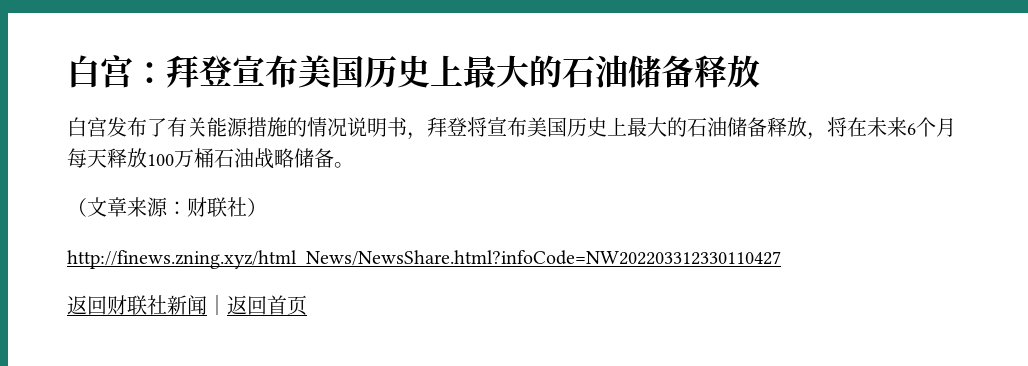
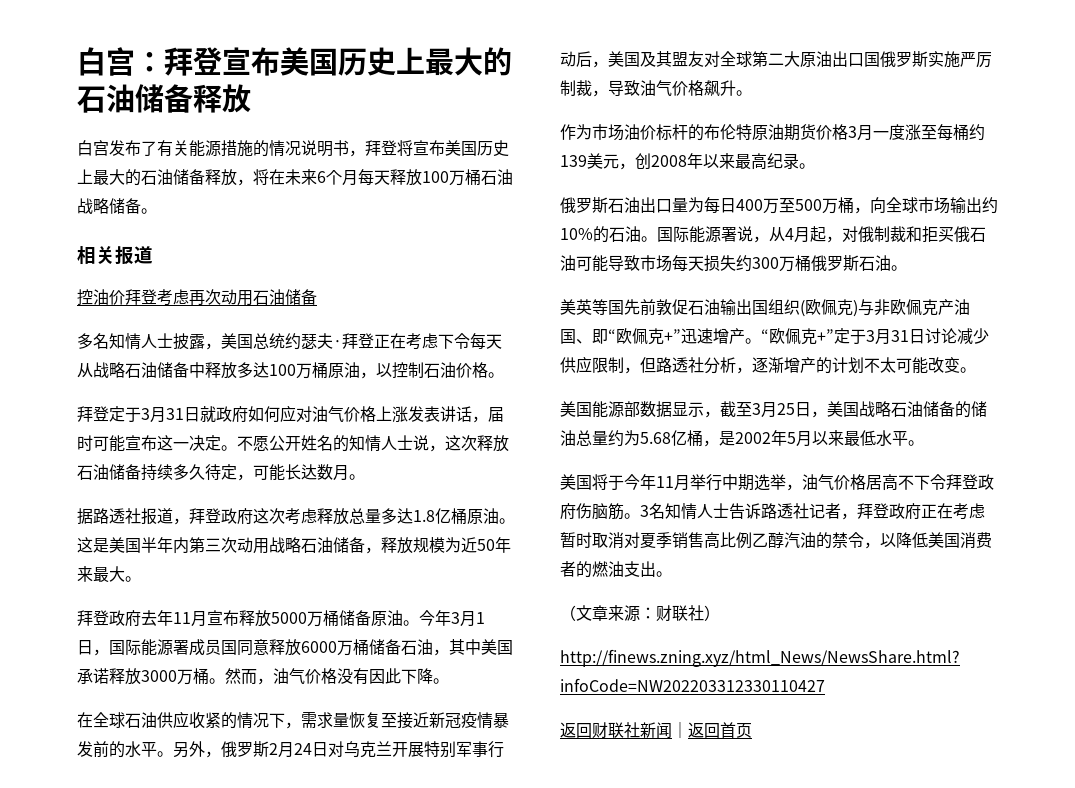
+ 相关报道
+ 控油价拜登考虑再次动用石油储备
+ 多名知情人士披露，美国总统约瑟夫·拜登正在考虑下令每天从战略石油储备中释放多达100万桶原油，以控制石油价格。
+ 拜登定于3月31日就政府如何应对油气价格上涨发表讲话，届时可能宣布这一决定。不愿公开姓名的知情人士说，这次释放石油储备持续多久待定，可能长达数月。
+ 据路透社报道，拜登政府这次考虑释放总量多达1.8亿桶原油。这是美国半年内第三次动用战略石油储备，释放规模为近50年来最大。
+ 拜登政府去年11月宣布释放5000万桶储备原油。今年3月1日，国际能源署成员国同意释放6000万桶储备石油，其中美国承诺释放3000万桶。然而，油气价格没有因此下降。
+ 在全球石油供应收紧的情况下，需求量恢复至接近新冠疫情暴发前的水平。另外，俄罗斯2月24日对乌克兰开展特别军事行动后，美国及其盟友对全球第二大原油出口国俄罗斯实施严厉制裁，导致油气价格飙升。
+ 作为市场油价标杆的布伦特原油期货价格3月一度涨至每桶约139美元，创2008年以来最高纪录。
+ 俄罗斯石油出口量为每日400万至500万桶，向全球市场输出约10%的石油。国际能源署说，从4月起，对俄制裁和拒买俄石油可能导致市场每天损失约300万桶俄罗斯石油。
+ 美英等国先前敦促石油输出国组织(欧佩克)与非欧佩克产油国、即“欧佩克+”迅速增产。“欧佩克+”定于3月31日讨论减少供应限制，但路透社分析，逐渐增产的计划不太可能改变。
+ 美国能源部数据显示，截至3月25日，美国战略石油储备的储油总量约为5.68亿桶，是2002年5月以来最低水平。
+ 美国将于今年11月举行中期选举，油气价格居高不下令拜登政府伤脑筋。3名知情人士告诉路透社记者，拜登政府正在考虑暂时取消对夏季销售高比例乙醇汽油的禁令，以降低美国消费者的燃油支出。

